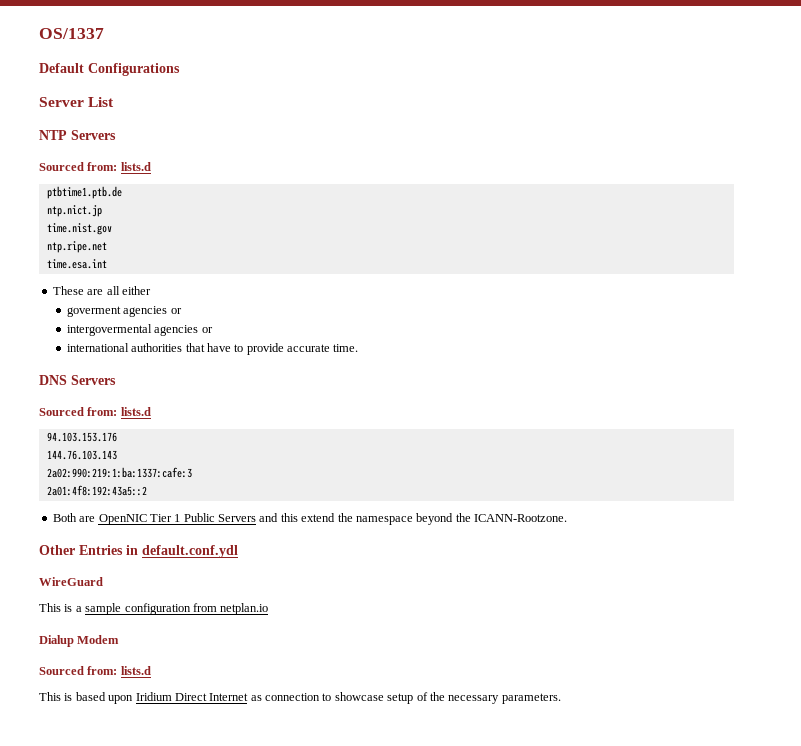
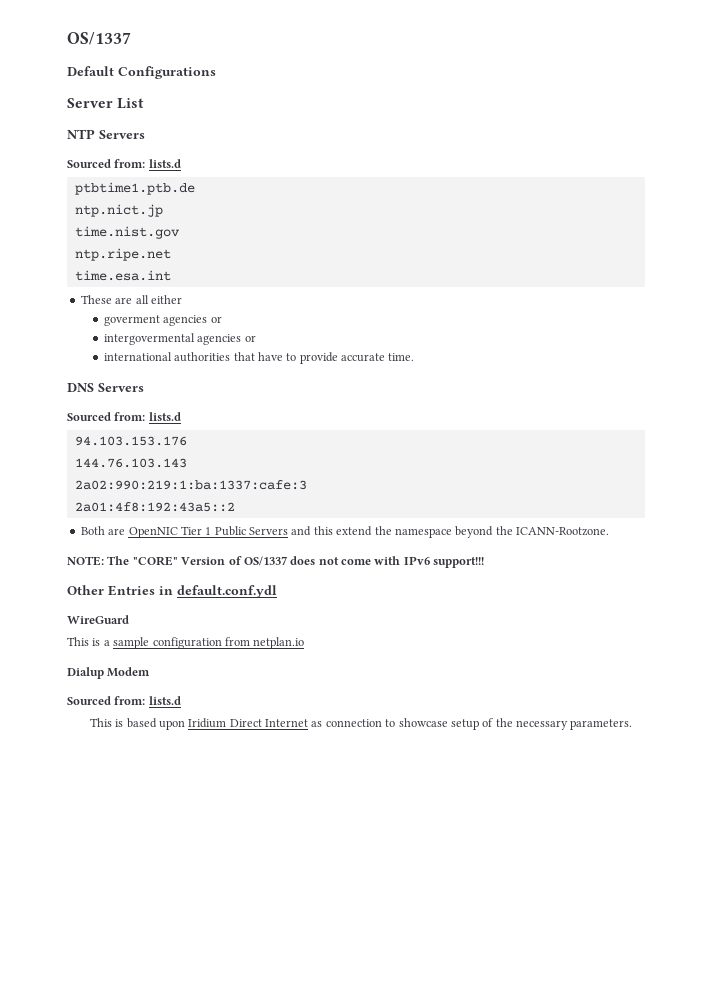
+ NOTE: The "CORE" Version of OS/1337 does not come with IPv6 support!!!

